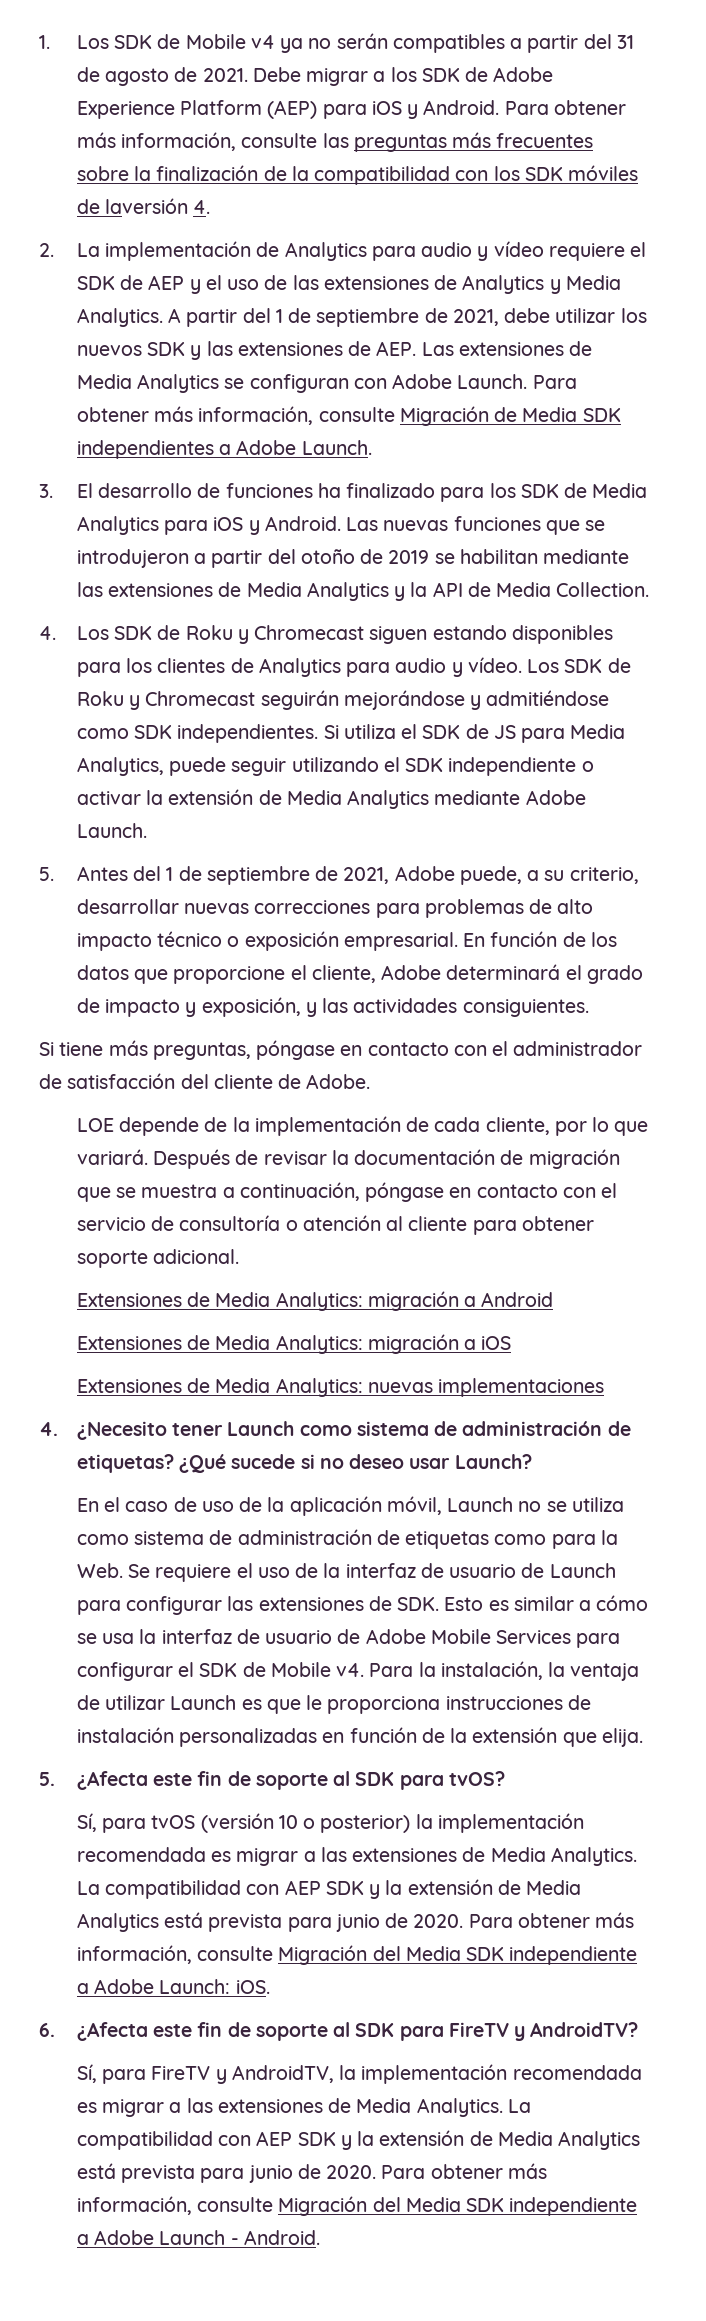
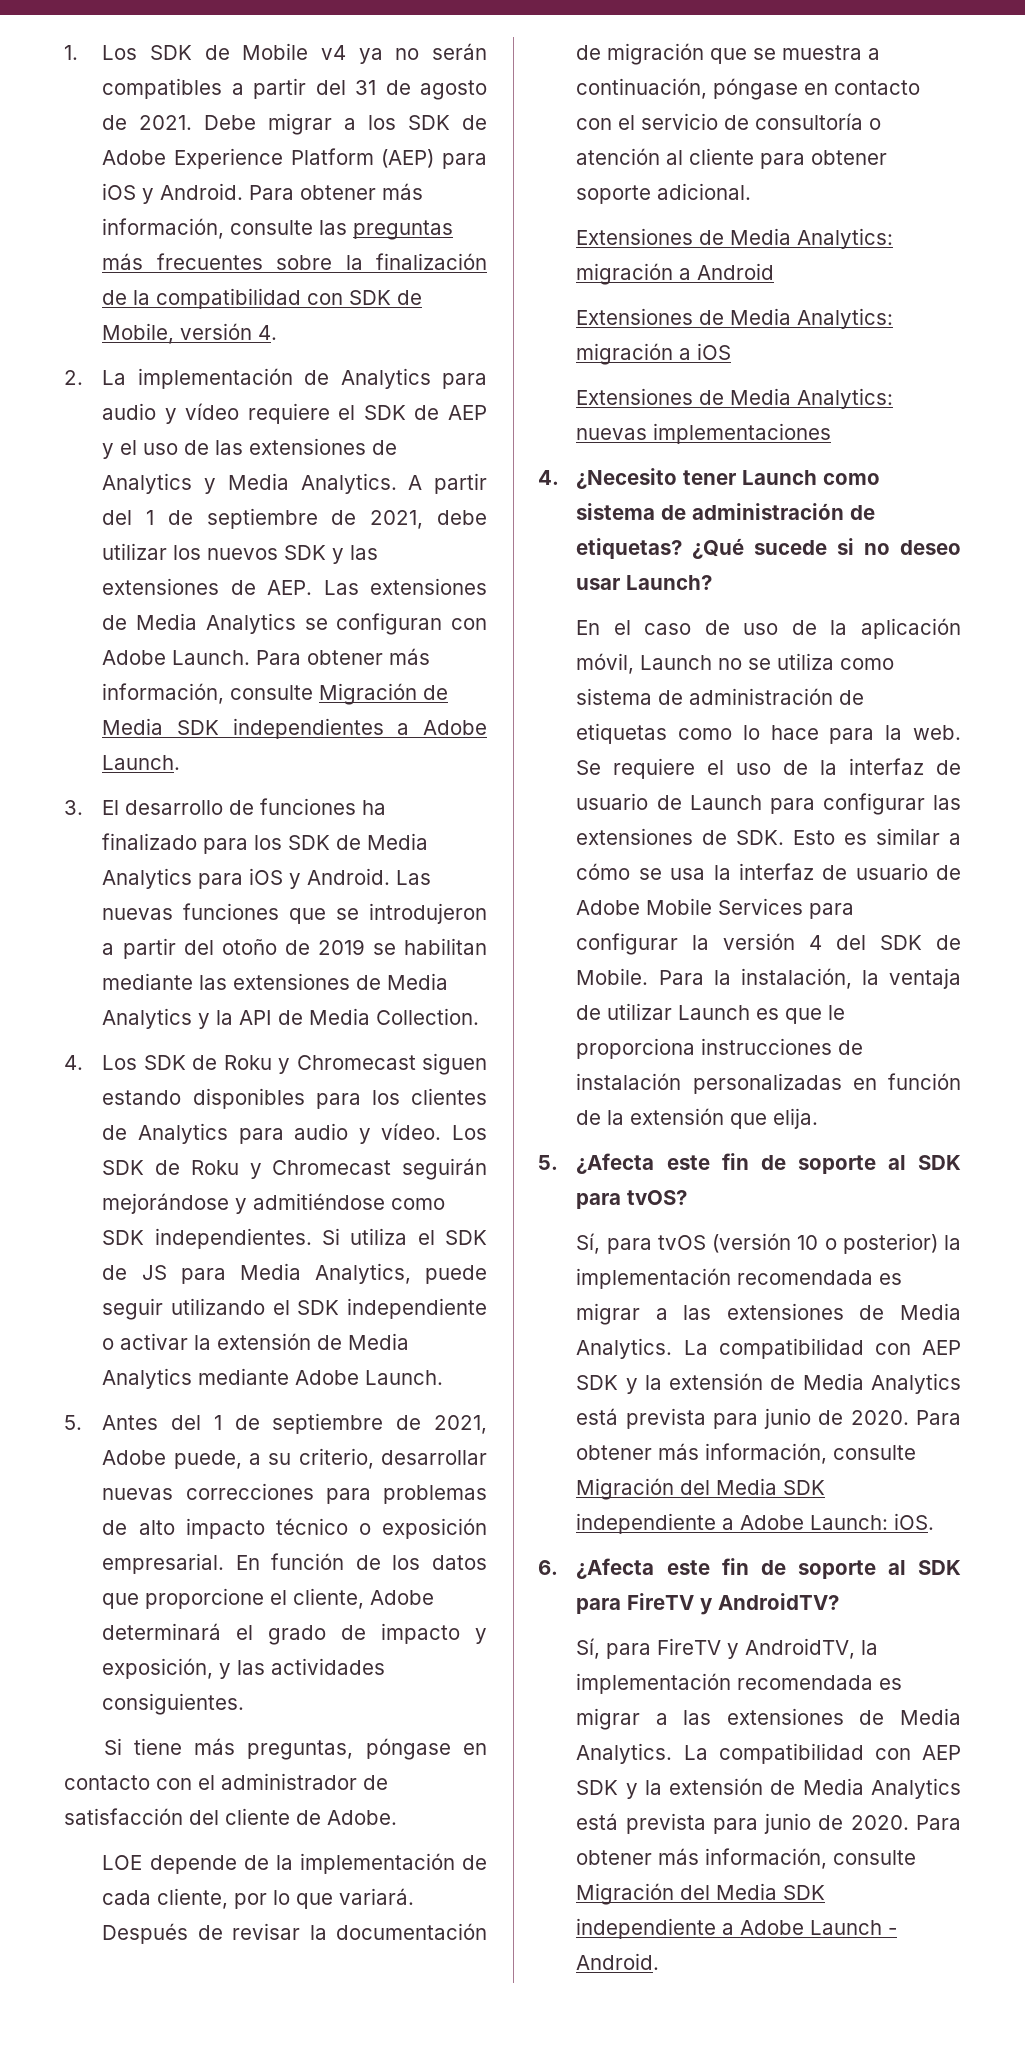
- Para obtener más información, consulte las preguntas más frecuentes sobre la finalización de la compatibilidad con los SDK móviles de laversión 4.
+ Para obtener más información, consulte las preguntas más frecuentes sobre la finalización de la compatibilidad con SDK de Mobile, versión 4.
- En el caso de uso de la aplicación móvil, Launch no se utiliza como sistema de administración de etiquetas como para la Web. Se requiere el uso de la interfaz de usuario de Launch para configurar las extensiones de SDK. Esto es similar a cómo se usa la interfaz de usuario de Adobe Mobile Services para configurar el SDK de Mobile v4.
+ En el caso de uso de la aplicación móvil, Launch no se utiliza como sistema de administración de etiquetas como lo hace para la web. Se requiere el uso de la interfaz de usuario de Launch para configurar las extensiones de SDK. Esto es similar a cómo se usa la interfaz de usuario de Adobe Mobile Services para configurar la versión 4 del SDK de Mobile.

